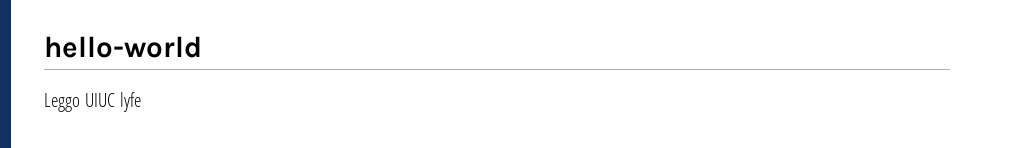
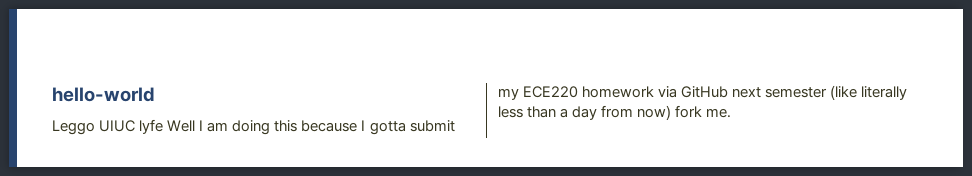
- Leggo UIUC lyfe
+ Leggo UIUC lyfe Well I am doing this because I gotta submit my ECE220 homework via GitHub next semester (like literally less than a day from now) fork me.

